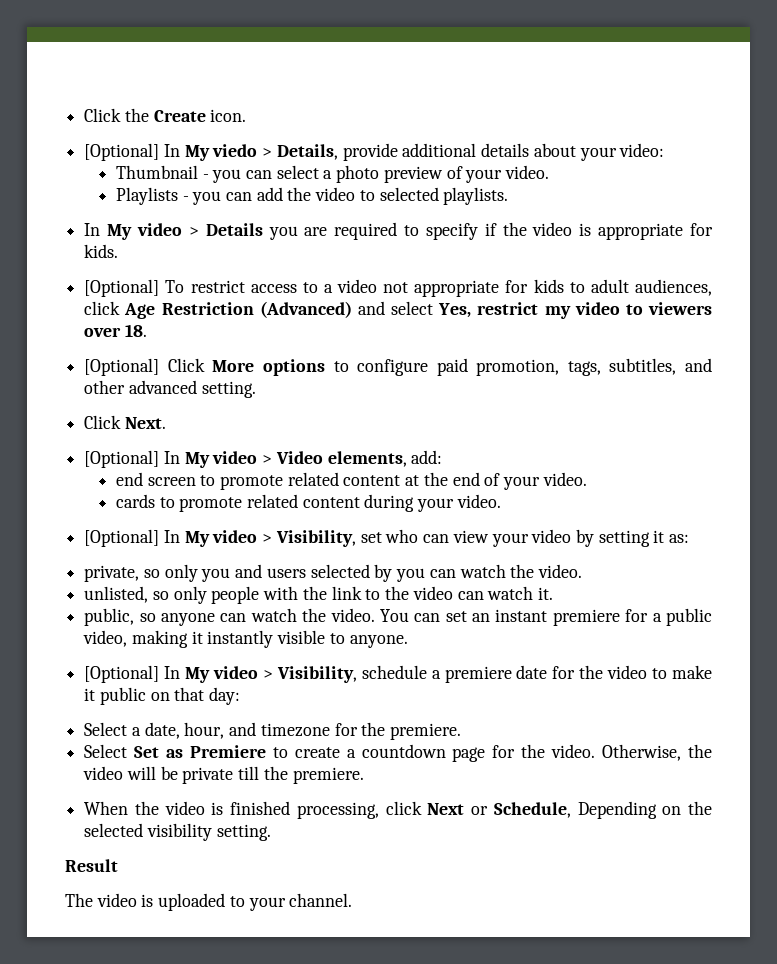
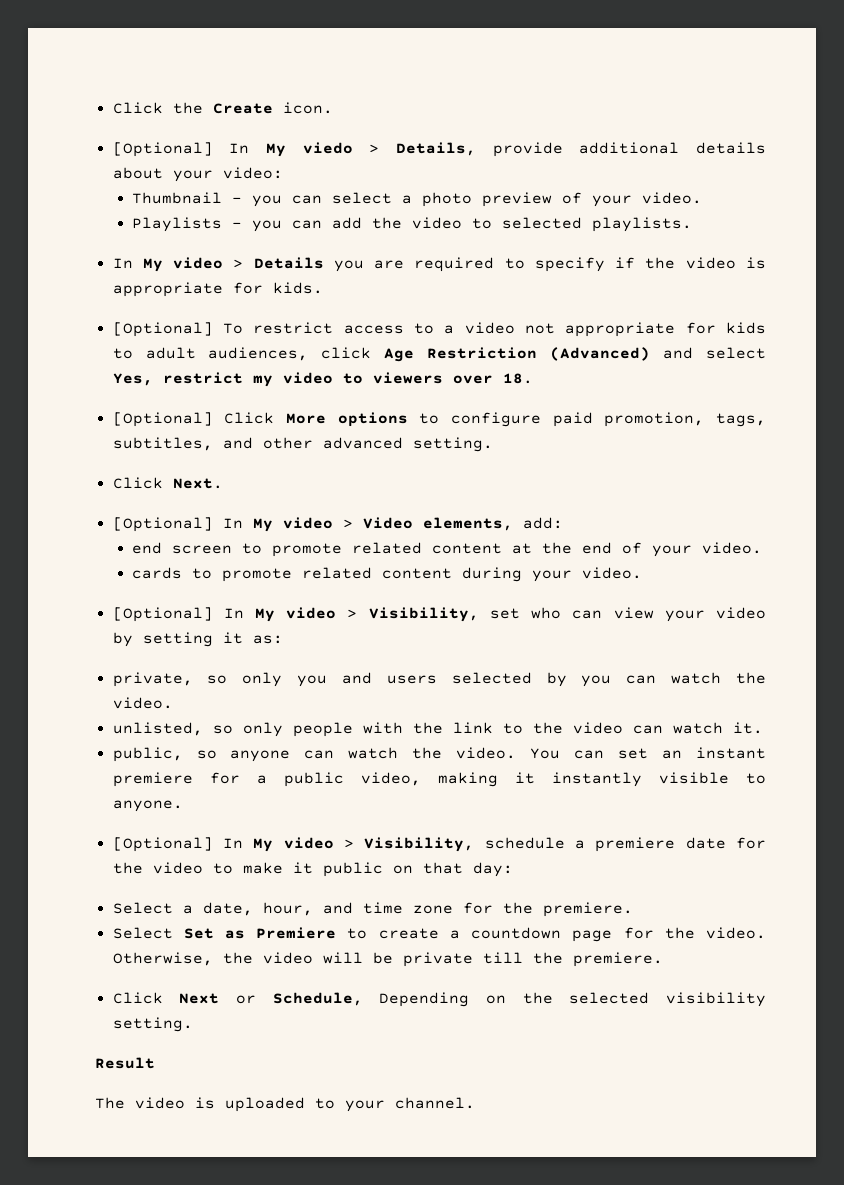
- Select a date, hour, and timezone for the premiere.
+ Select a date, hour, and time zone for the premiere.
- When the video is finished processing, click Next or Schedule, Depending on the selected visibility setting.
+ Click Next or Schedule, Depending on the selected visibility setting.

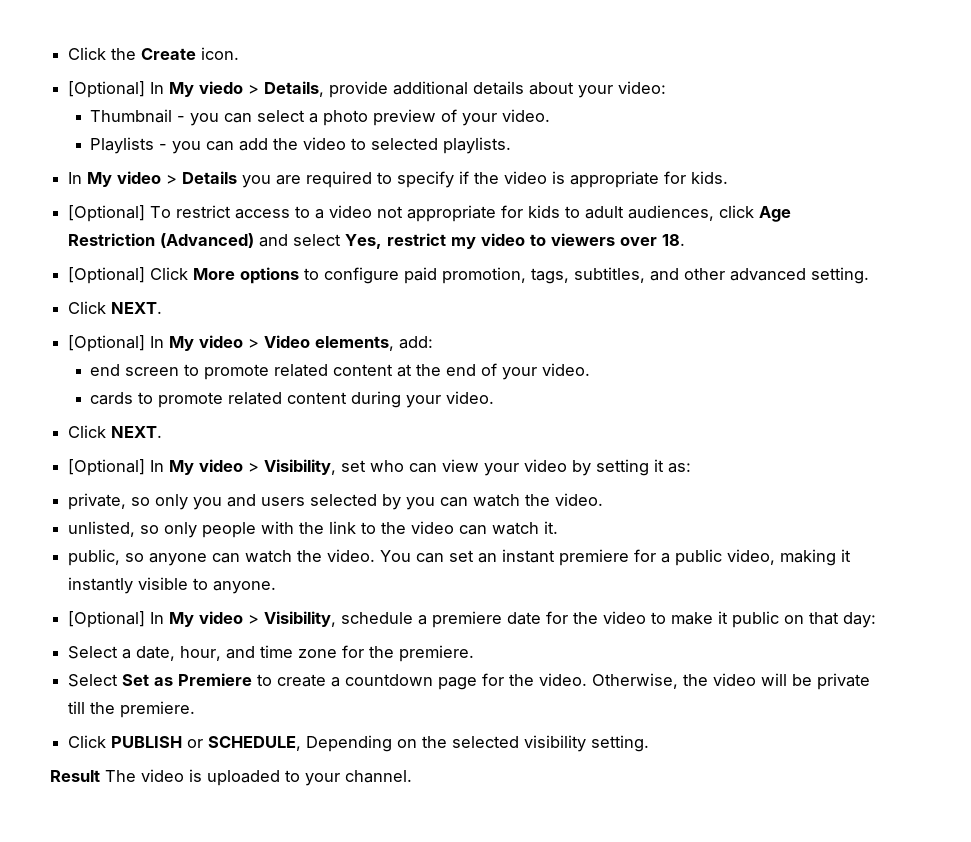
  [Optional] Click More options to configure paid promotion, tags, subtitles, and other advanced setting.
- Click Next.
+ Click NEXT.
  cards to promote related content during your video.
+ Click NEXT.
- Click Next or Schedule, Depending on the selected visibility setting.
+ Click PUBLISH or SCHEDULE, Depending on the selected visibility setting.
- Result
- The video is uploaded to your channel.
+ Result The video is uploaded to your channel.

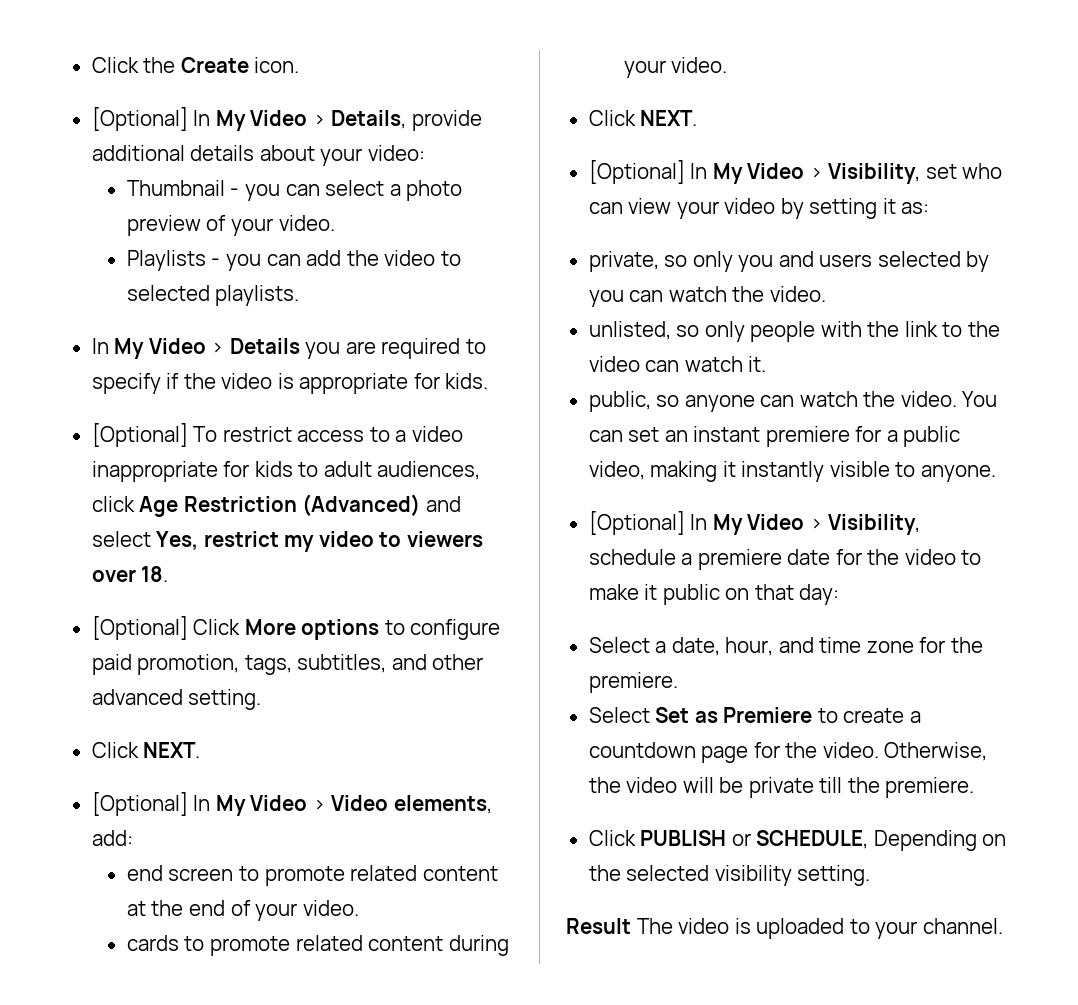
- [Optional] In My viedo > Details, provide additional details about your video:
+ [Optional] In My Video > Details, provide additional details about your video:
- In My video > Details you are required to specify if the video is appropriate for kids.
+ In My Video > Details you are required to specify if the video is appropriate for kids.
- [Optional] To restrict access to a video not appropriate for kids to adult audiences, click Age Restriction (Advanced) and select Yes, restrict my video to viewers over 18.
+ [Optional] To restrict access to a video inappropriate for kids to adult audiences, click Age Restriction (Advanced) and select Yes, restrict my video to viewers over 18.
- [Optional] In My video > Video elements, add:
+ [Optional] In My Video > Video elements, add:
- [Optional] In My video > Visibility, set who can view your video by setting it as:
+ [Optional] In My Video > Visibility, set who can view your video by setting it as:
- [Optional] In My video > Visibility, schedule a premiere date for the video to make it public on that day:
+ [Optional] In My Video > Visibility, schedule a premiere date for the video to make it public on that day:

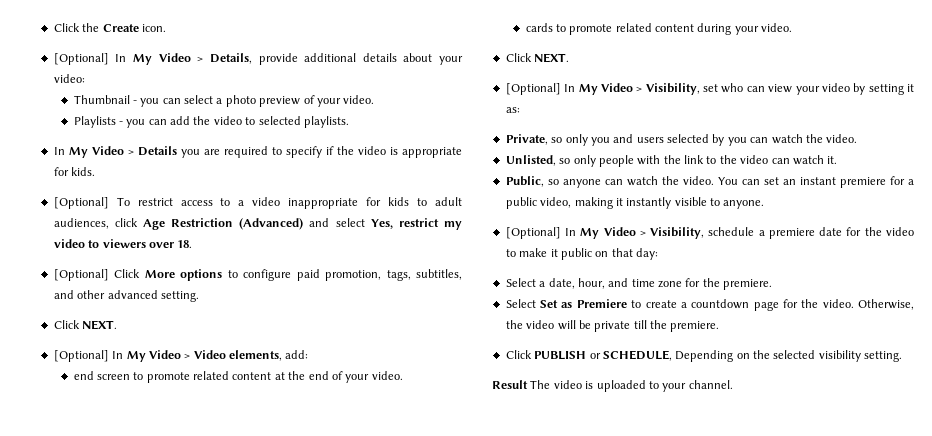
- private, so only you and users selected by you can watch the video.
+ Private, so only you and users selected by you can watch the video.
- unlisted, so only people with the link to the video can watch it.
+ Unlisted, so only people with the link to the video can watch it.
- public, so anyone can watch the video.
+ Public, so anyone can watch the video.

